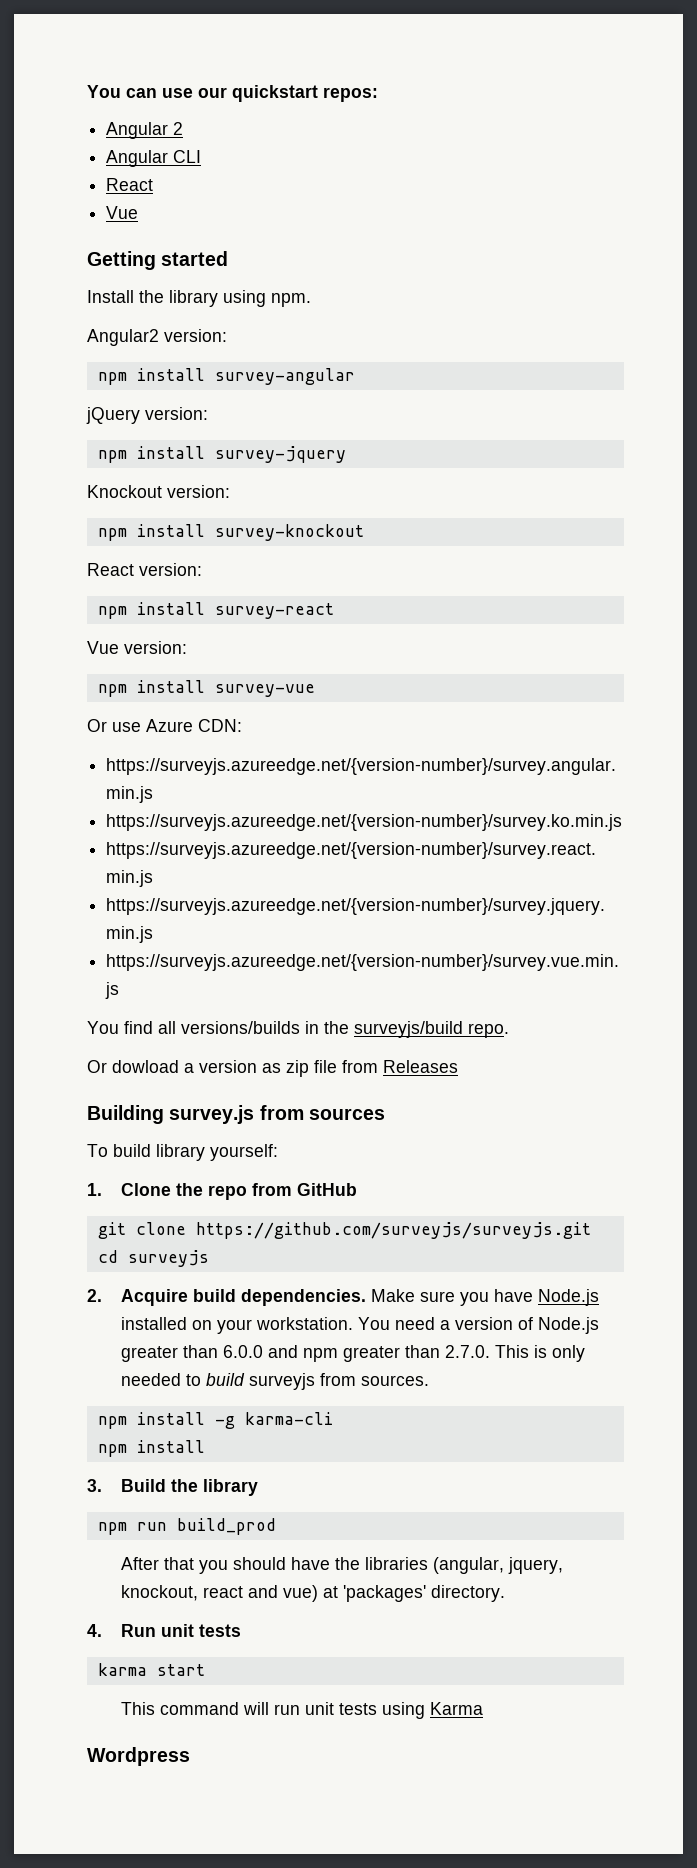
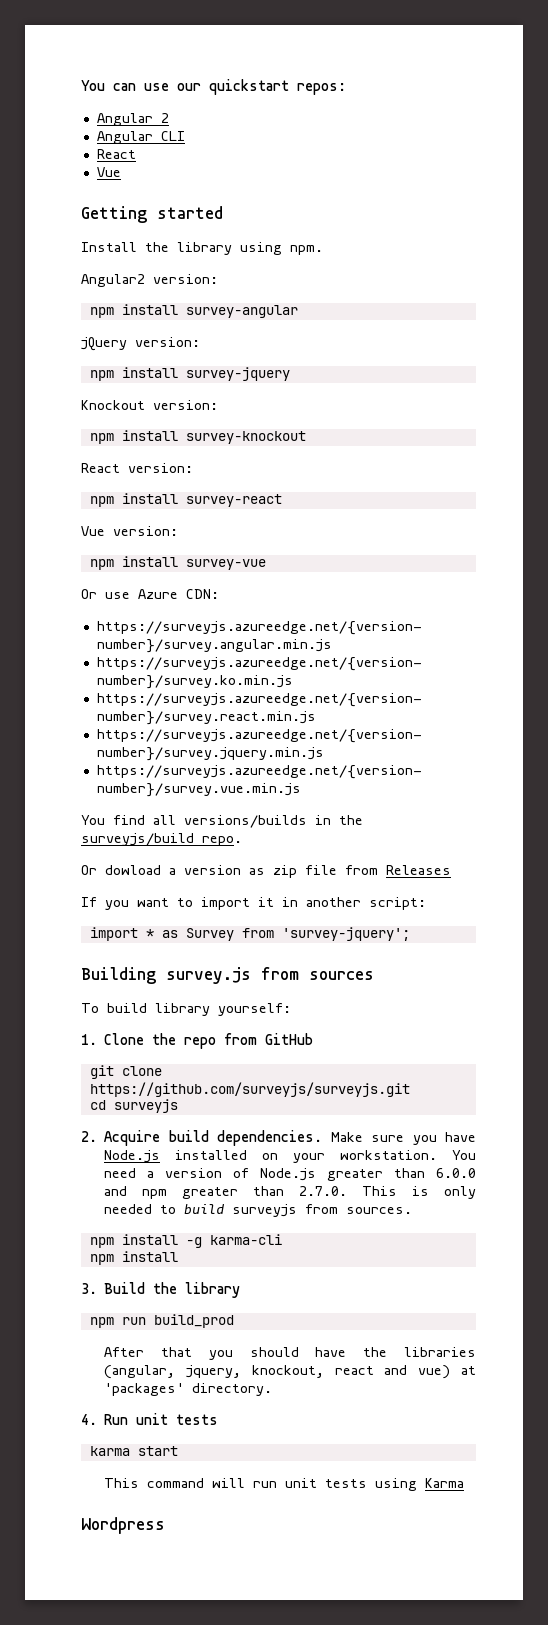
+ If you want to import it in another script:
+ import * as Survey from 'survey-jquery';

